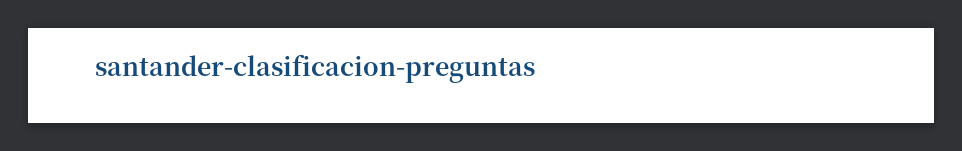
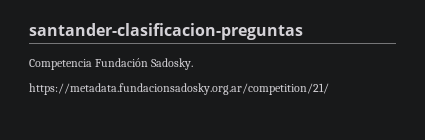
+ Competencia Fundación Sadosky.
+ https://metadata.fundacionsadosky.org.ar/competition/21/

